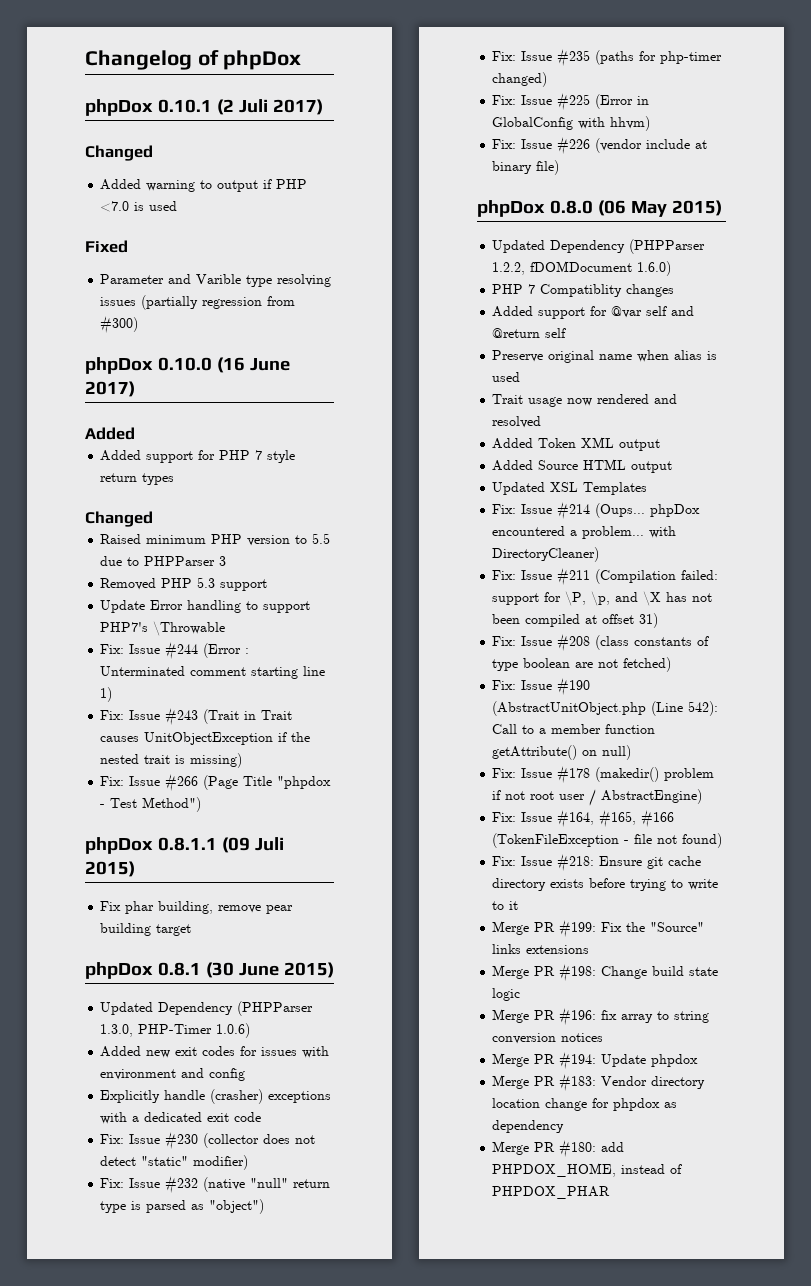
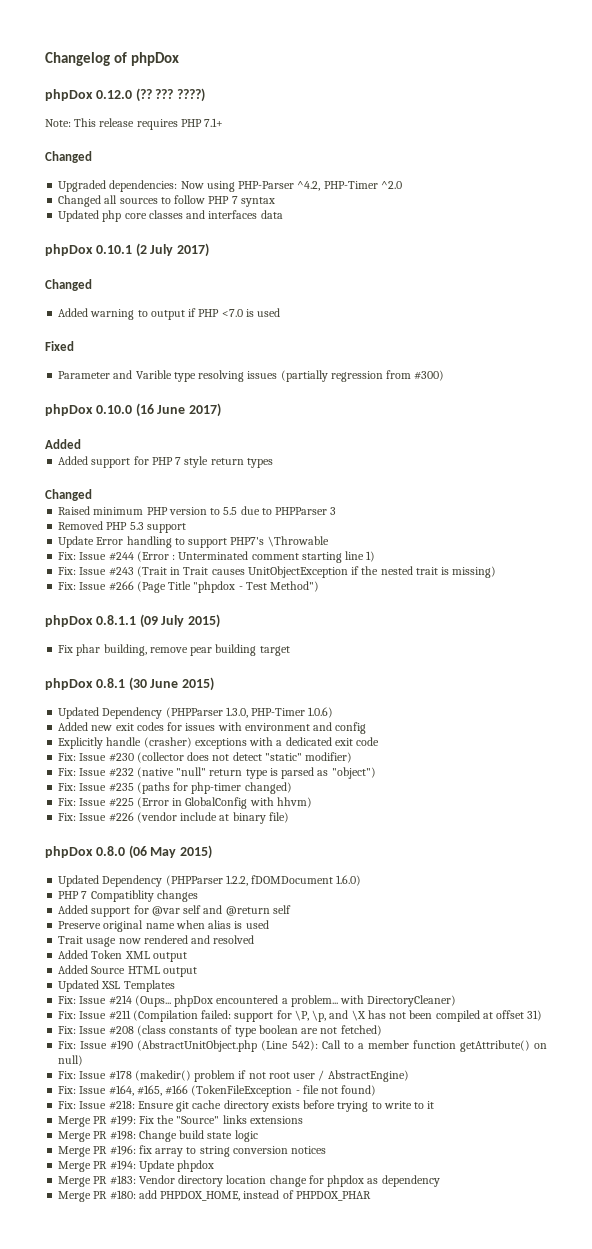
+ phpDox 0.12.0 (?? ??? ????)
+ Note: This release requires PHP 7.1+
+ Changed
+ Upgraded dependencies: Now using PHP-Parser ^4.2, PHP-Timer ^2.0
+ Changed all sources to follow PHP 7 syntax
+ Updated php core classes and interfaces data
- phpDox 0.10.1 (2 Juli 2017)
+ phpDox 0.10.1 (2 July 2017)
- phpDox 0.8.1.1 (09 Juli 2015)
+ phpDox 0.8.1.1 (09 July 2015)

